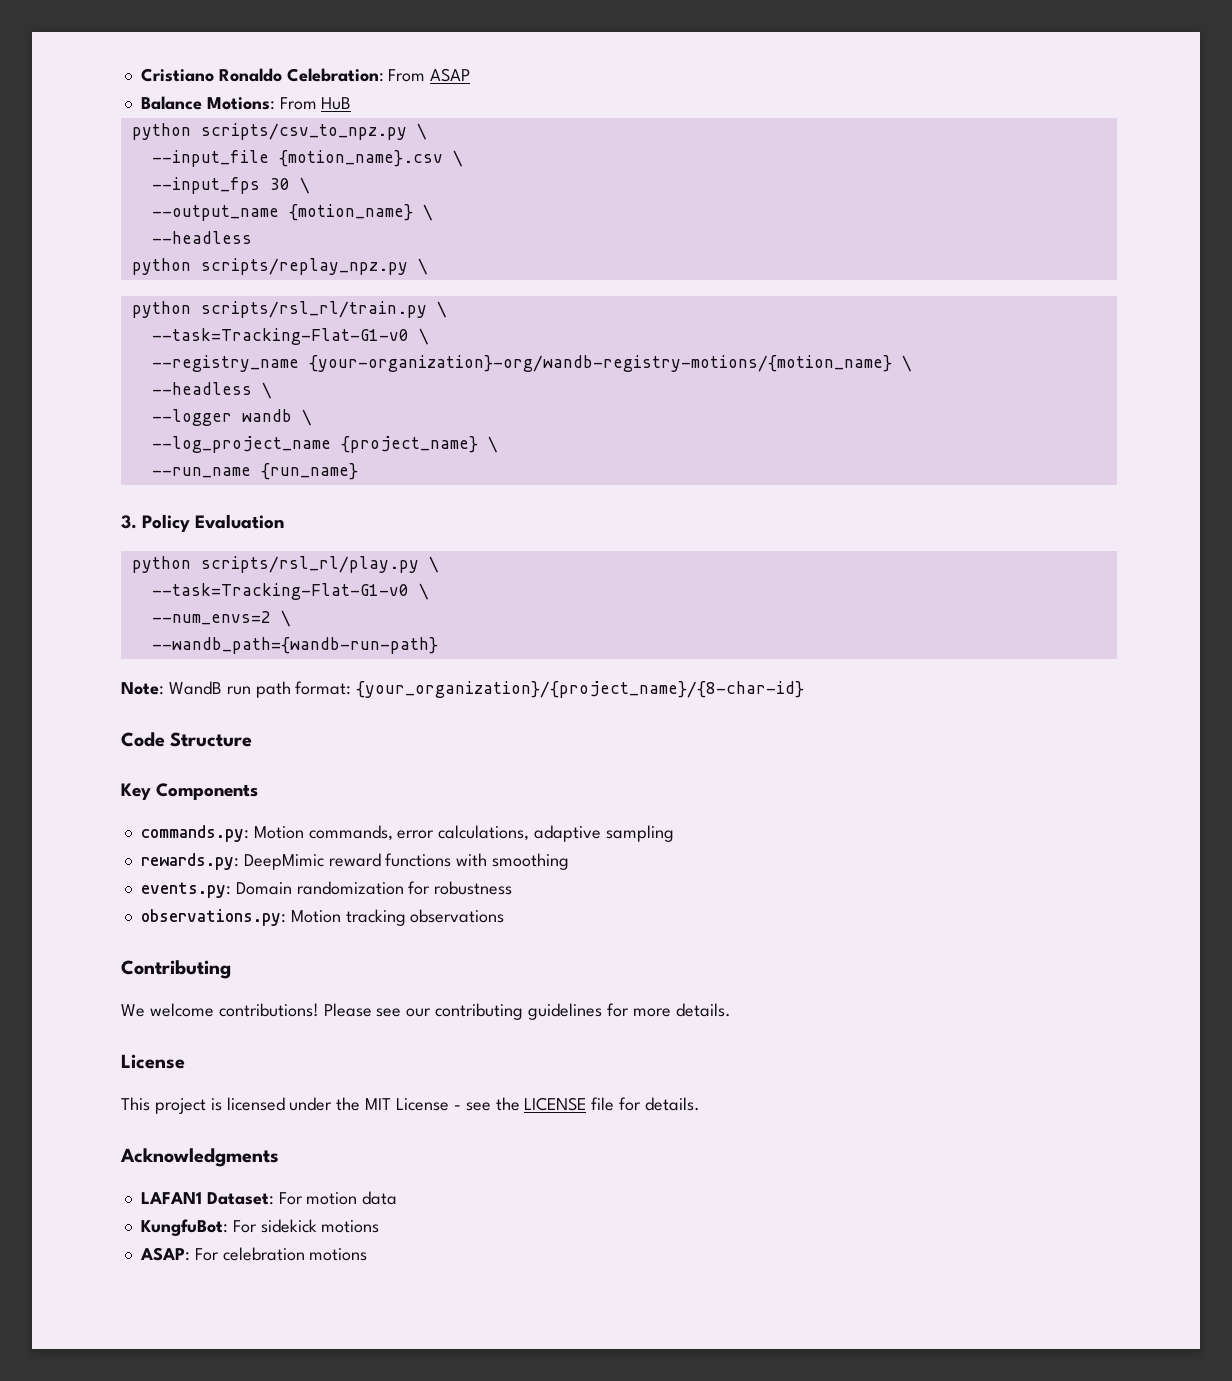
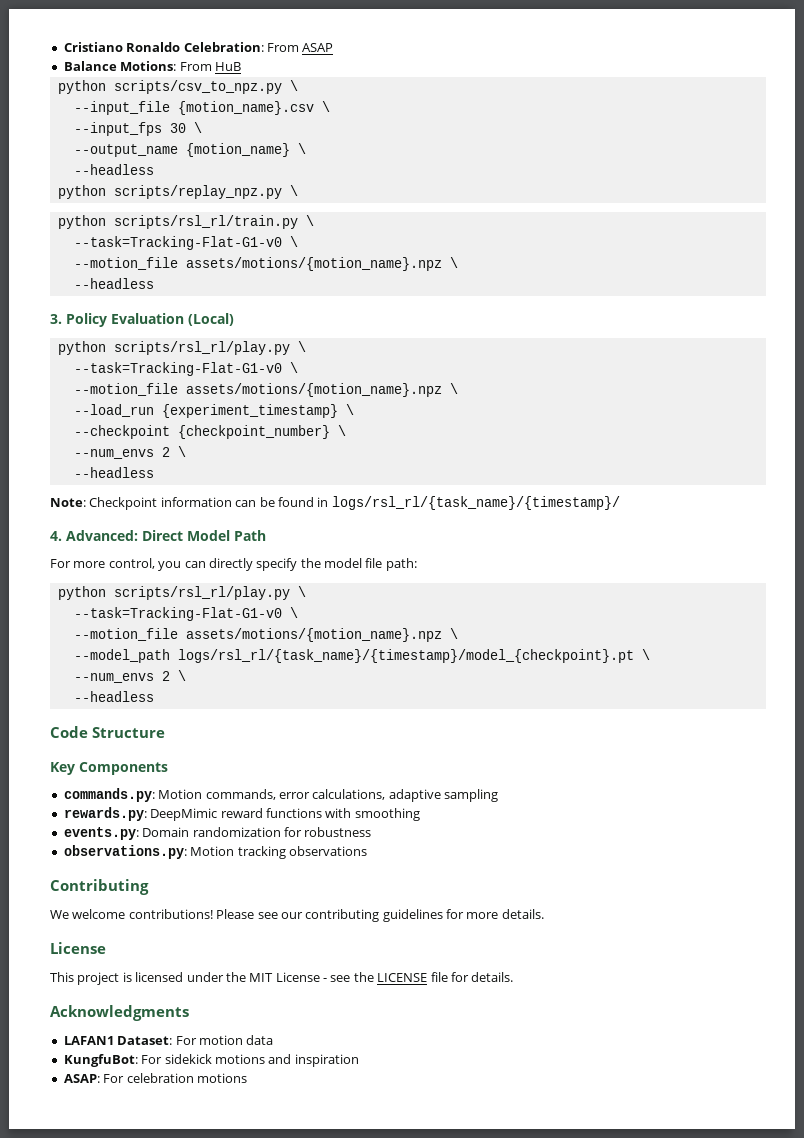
  python scripts/rsl_rl/train.py \
  --task=Tracking-Flat-G1-v0 \
- --registry_name {your-organization}-org/wandb-registry-motions/{motion_name} \
- --headless \
- --logger wandb \
- --log_project_name {project_name} \
- --run_name {run_name}
+ --motion_file assets/motions/{motion_name}.npz \
+ --headless
- 3. Policy Evaluation
+ 3. Policy Evaluation (Local)
  python scripts/rsl_rl/play.py \
  --task=Tracking-Flat-G1-v0 \
- --num_envs=2 \
- --wandb_path={wandb-run-path}
- Note: WandB run path format: {your_organization}/{project_name}/{8-char-id}
+ --motion_file assets/motions/{motion_name}.npz \
+ --load_run {experiment_timestamp} \
+ --checkpoint {checkpoint_number} \
+ --num_envs 2 \
+ --headless
+ Note: Checkpoint information can be found in logs/rsl_rl/{task_name}/{timestamp}/
+ 4. Advanced: Direct Model Path
+ For more control, you can directly specify the model file path:
+ python scripts/rsl_rl/play.py \
+ --task=Tracking-Flat-G1-v0 \
+ --motion_file assets/motions/{motion_name}.npz \
+ --model_path logs/rsl_rl/{task_name}/{timestamp}/model_{checkpoint}.pt \
+ --num_envs 2 \
+ --headless
- KungfuBot: For sidekick motions
+ KungfuBot: For sidekick motions and inspiration

